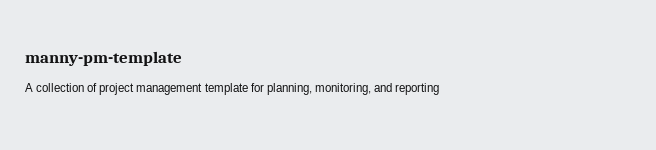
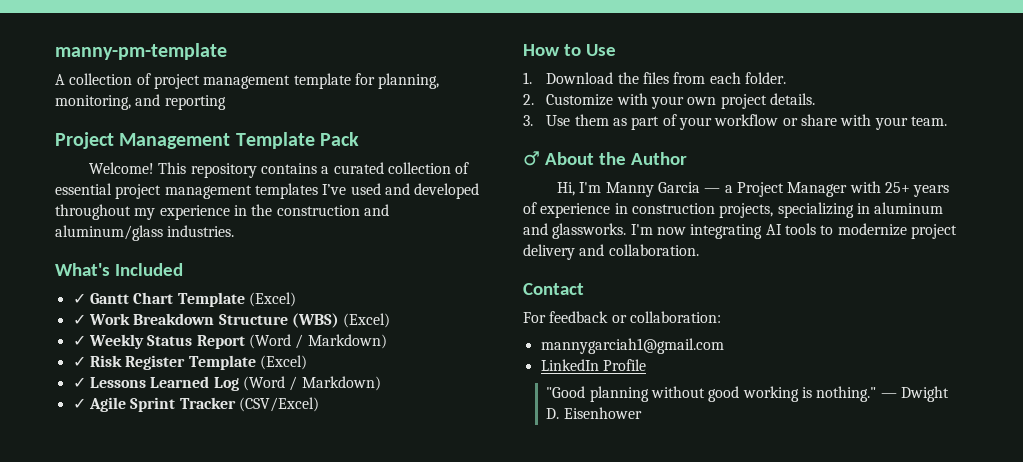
+ Project Management Template Pack
+ Welcome! This repository contains a curated collection of essential project management templates I’ve used and developed throughout my experience in the construction and aluminum/glass industries.
+ What's Included
+ ✓ Gantt Chart Template (Excel)
+ ✓ Work Breakdown Structure (WBS) (Excel)
+ ✓ Weekly Status Report (Word / Markdown)
+ ✓ Risk Register Template (Excel)
+ ✓ Lessons Learned Log (Word / Markdown)
+ ✓ Agile Sprint Tracker (CSV/Excel)
+ How to Use
+ 1. Download the files from each folder.
+ 2. Customize with your own project details.
+ 3. Use them as part of your workflow or share with your team.
+ ♂ About the Author
+ Hi, I'm Manny Garcia — a Project Manager with 25+ years of experience in construction projects, specializing in aluminum and glassworks. I'm now integrating AI tools to modernize project delivery and collaboration.
+ Contact
+ For feedback or collaboration:
+ mannygarciah1@gmail.com
+ LinkedIn Profile
+ "Good planning without good working is nothing." — Dwight D. Eisenhower

